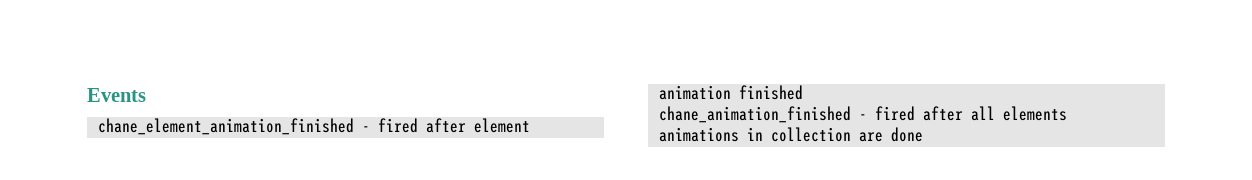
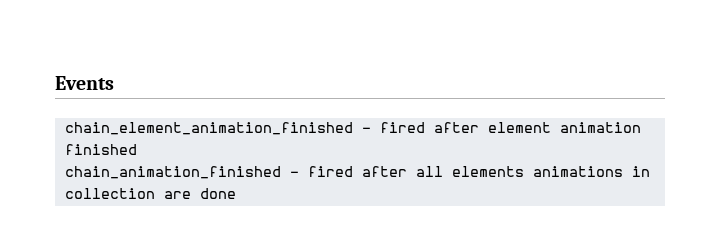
- chane_element_animation_finished - fired after element animation finished
+ chain_element_animation_finished - fired after element animation finished
- chane_animation_finished - fired after all elements animations in collection are done
+ chain_animation_finished - fired after all elements animations in collection are done

